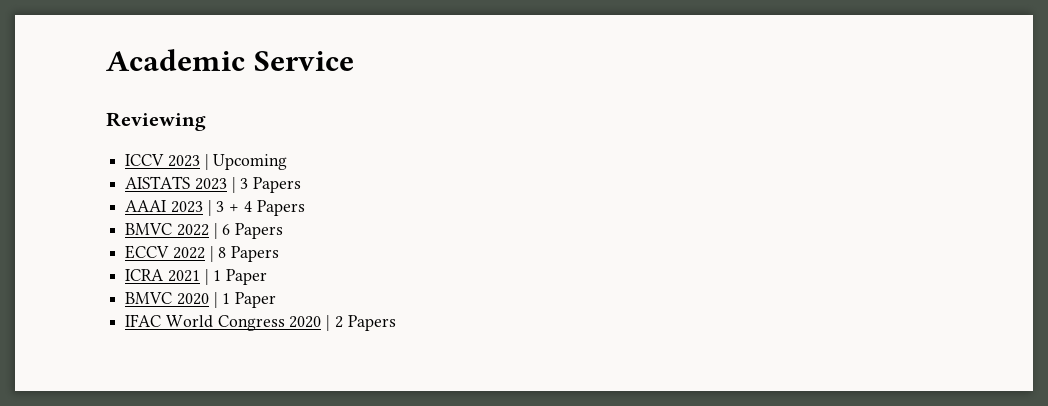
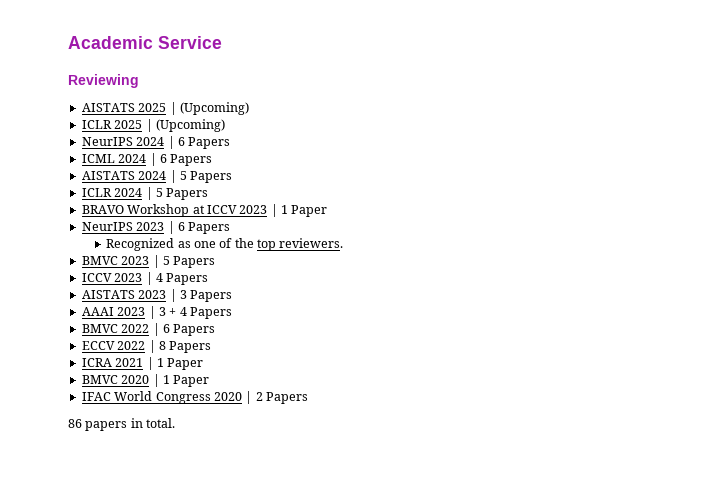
- ICCV 2023 | Upcoming
+ AISTATS 2025 | (Upcoming)
+ ICLR 2025 | (Upcoming)
+ NeurIPS 2024 | 6 Papers
+ ICML 2024 | 6 Papers
+ AISTATS 2024 | 5 Papers
+ ICLR 2024 | 5 Papers
+ BRAVO Workshop at ICCV 2023 | 1 Paper
+ NeurIPS 2023 | 6 Papers
+ Recognized as one of the top reviewers.
+ BMVC 2023 | 5 Papers
+ ICCV 2023 | 4 Papers
+ 86 papers in total.

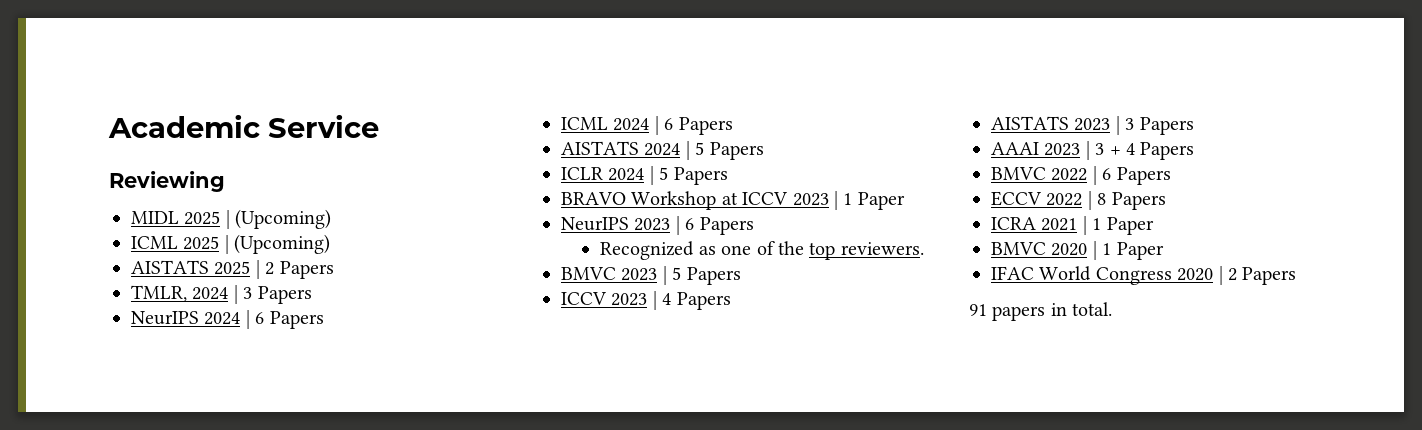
- AISTATS 2025 | (Upcoming)
- ICLR 2025 | (Upcoming)
+ MIDL 2025 | (Upcoming)
+ ICML 2025 | (Upcoming)
+ AISTATS 2025 | 2 Papers
+ TMLR, 2024 | 3 Papers
- 86 papers in total.
+ 91 papers in total.

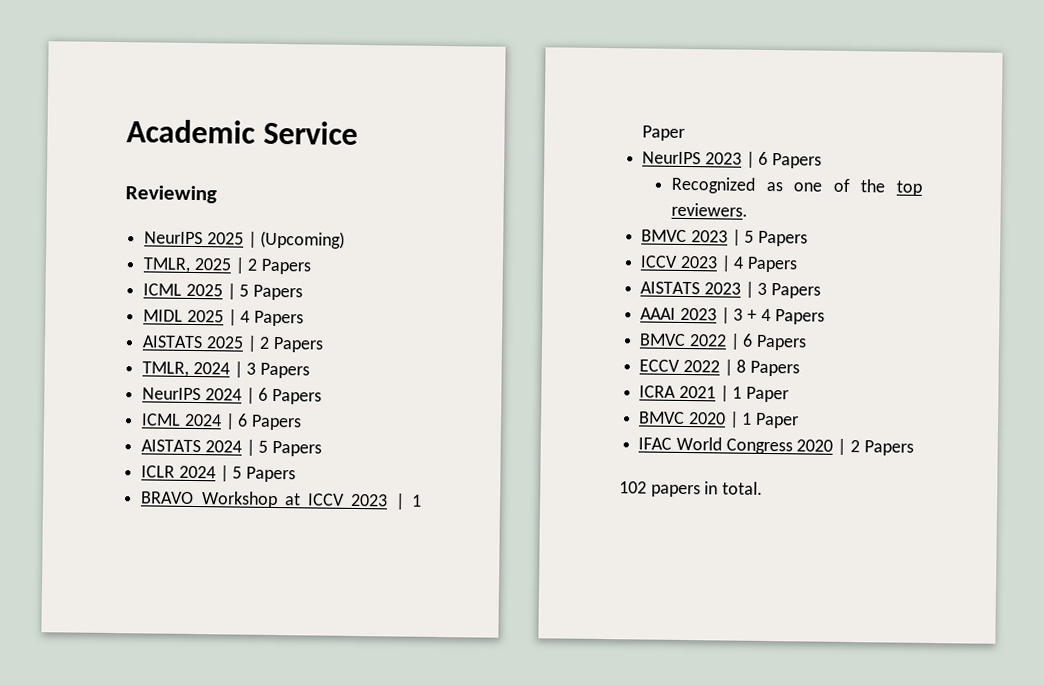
- MIDL 2025 | (Upcoming)
- ICML 2025 | (Upcoming)
+ NeurIPS 2025 | (Upcoming)
+ TMLR, 2025 | 2 Papers
+ ICML 2025 | 5 Papers
+ MIDL 2025 | 4 Papers
- 91 papers in total.
+ 102 papers in total.

